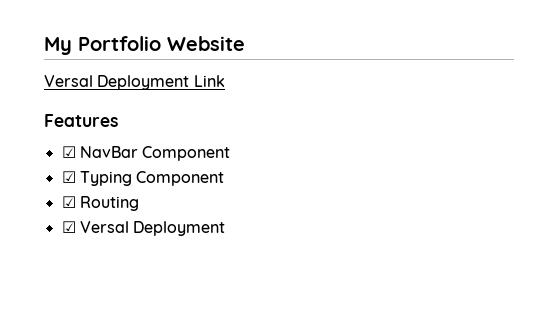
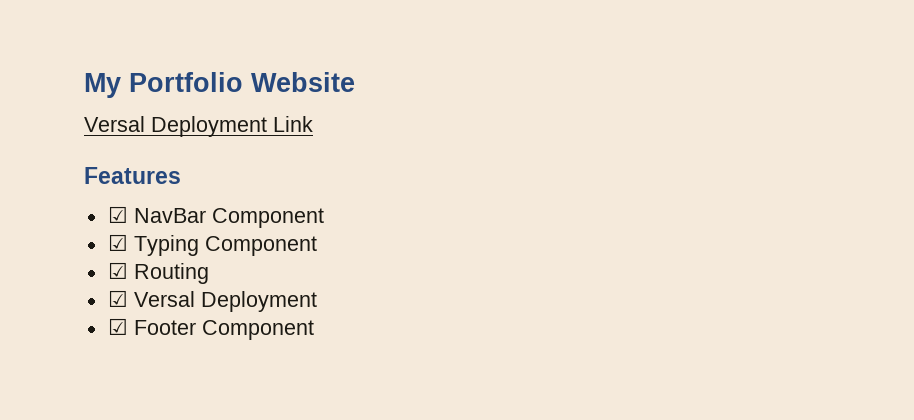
+ ☑ Footer Component

